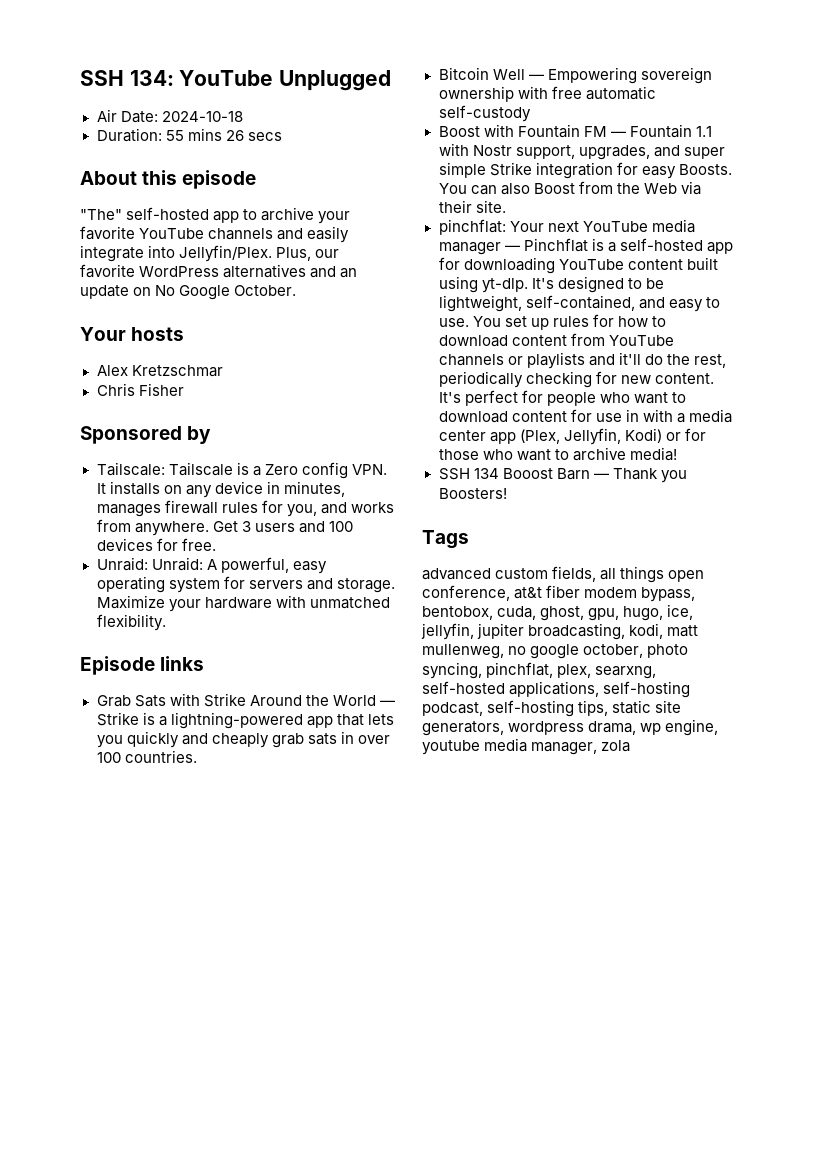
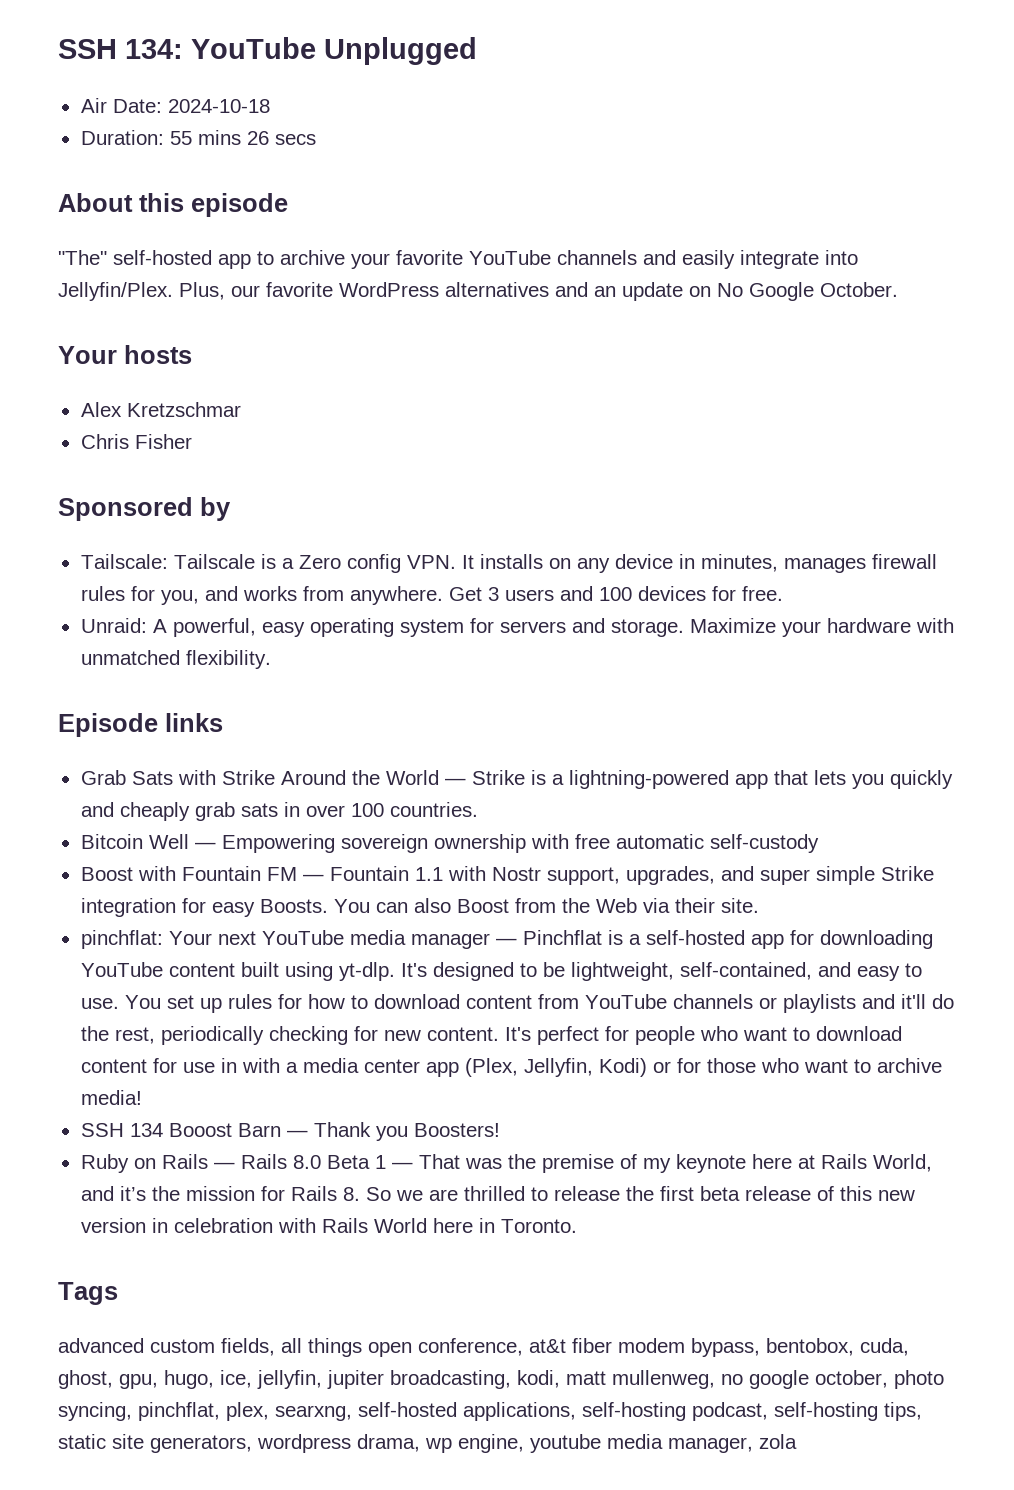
- Unraid: Unraid: A powerful, easy operating system for servers and storage.
+ Unraid: A powerful, easy operating system for servers and storage.
+ Ruby on Rails — Rails 8.0 Beta 1 — That was the premise of my keynote here at Rails World, and it’s the mission for Rails 8. So we are thrilled to release the first beta release of this new version in celebration with Rails World here in Toronto.

